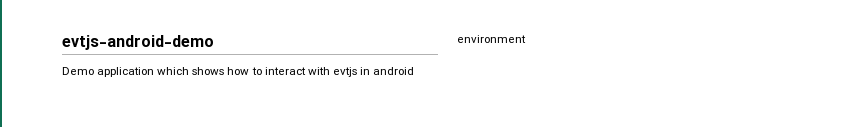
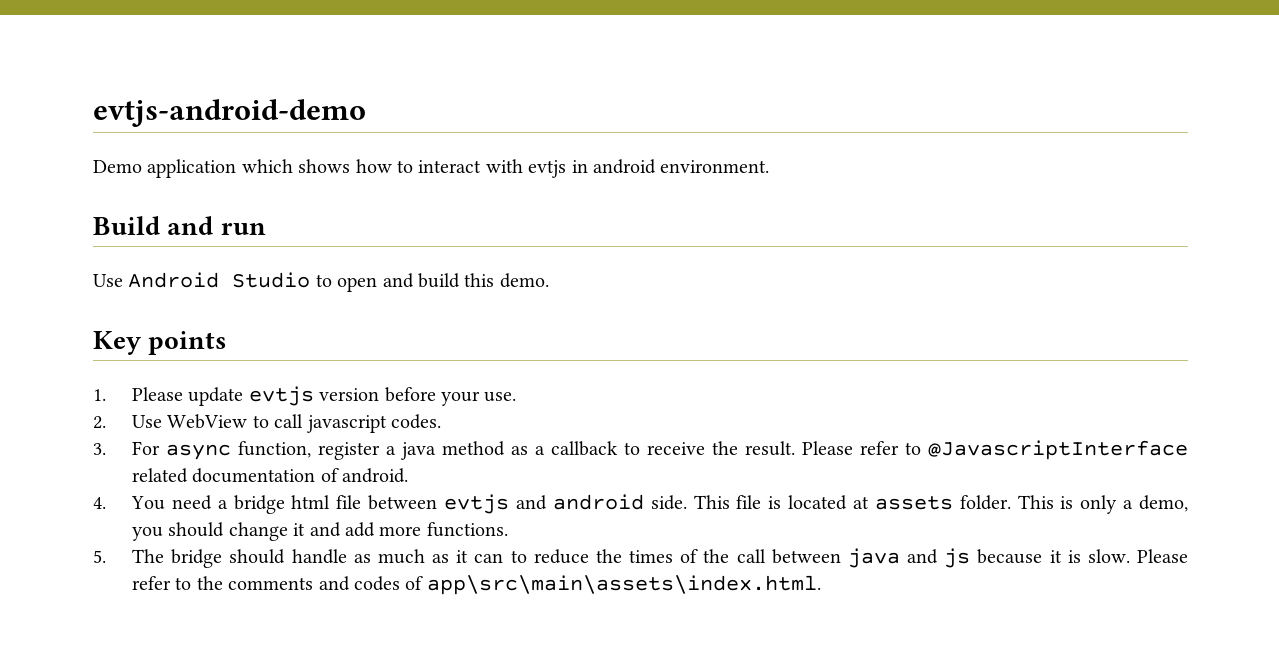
- Demo application which shows how to interact with evtjs in android environment
+ Demo application which shows how to interact with evtjs in android environment.
+ Build and run
+ Use Android Studio to open and build this demo.
+ Key points
+ 1. Please update evtjs version before your use.
+ 2. Use WebView to call javascript codes.
+ 3. For async function, register a java method as a callback to receive the result. Please refer to @JavascriptInterface related documentation of android.
+ 4. You need a bridge html file between evtjs and android side. This file is located at assets folder. This is only a demo, you should change it and add more functions.
+ 5. The bridge should handle as much as it can to reduce the times of the call between java and js because it is slow. Please refer to the comments and codes of app\src\main\assets\index.html.

